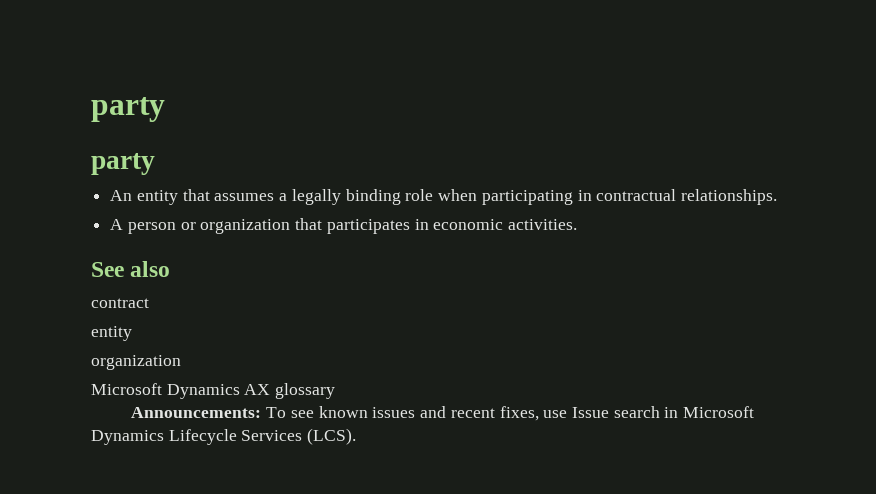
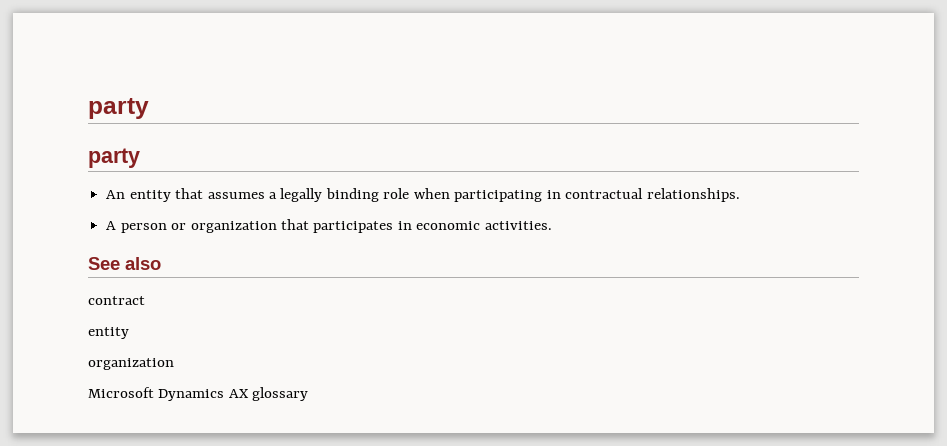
- Announcements: To see known issues and recent fixes, use Issue search in Microsoft Dynamics Lifecycle Services (LCS).

